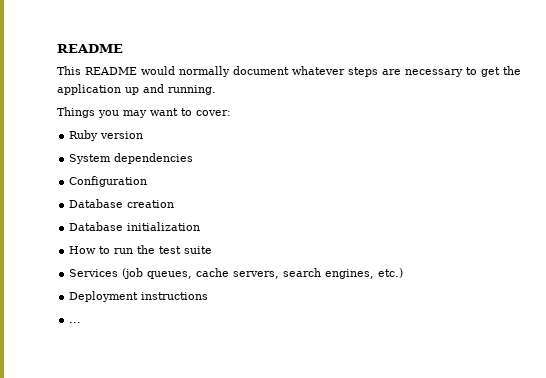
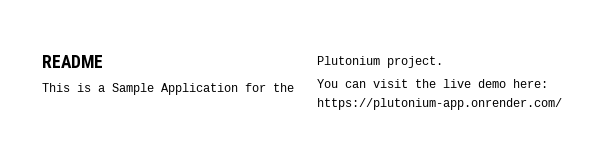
- This README would normally document whatever steps are necessary to get the application up and running.
- Things you may want to cover:
- Ruby version
- System dependencies
- Configuration
- Database creation
- Database initialization
- How to run the test suite
- Services (job queues, cache servers, search engines, etc.)
- Deployment instructions
- ...
+ This is a Sample Application for the Plutonium project.
+ You can visit the live demo here: https://plutonium-app.onrender.com/

